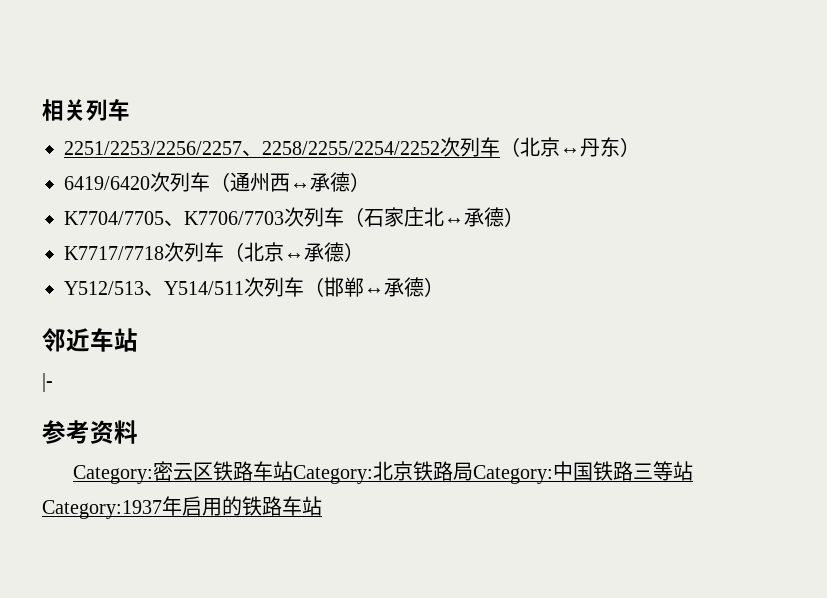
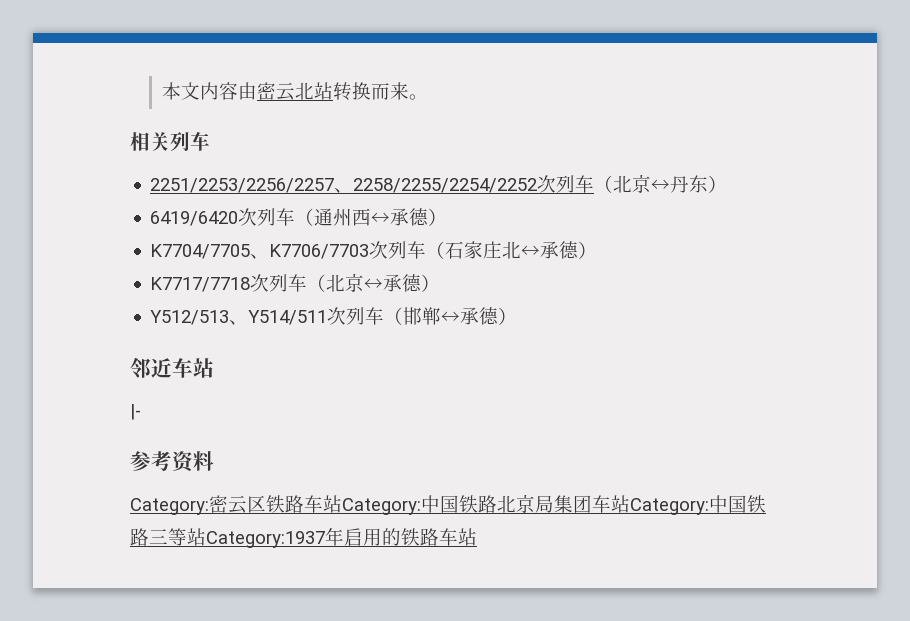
+ 本文内容由密云北站转换而来。
- Category:密云区铁路车站Category:北京铁路局Category:中国铁路三等站Category:1937年启用的铁路车站
+ Category:密云区铁路车站Category:中国铁路北京局集团车站Category:中国铁路三等站Category:1937年启用的铁路车站

